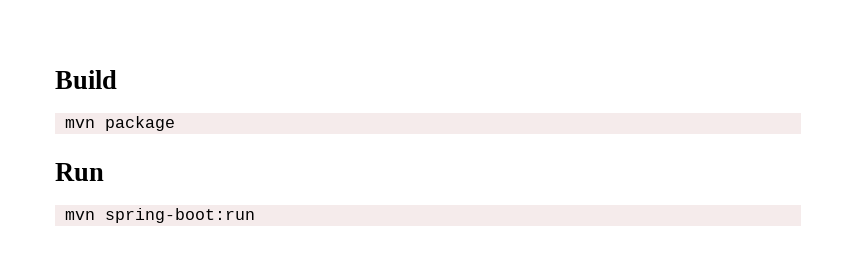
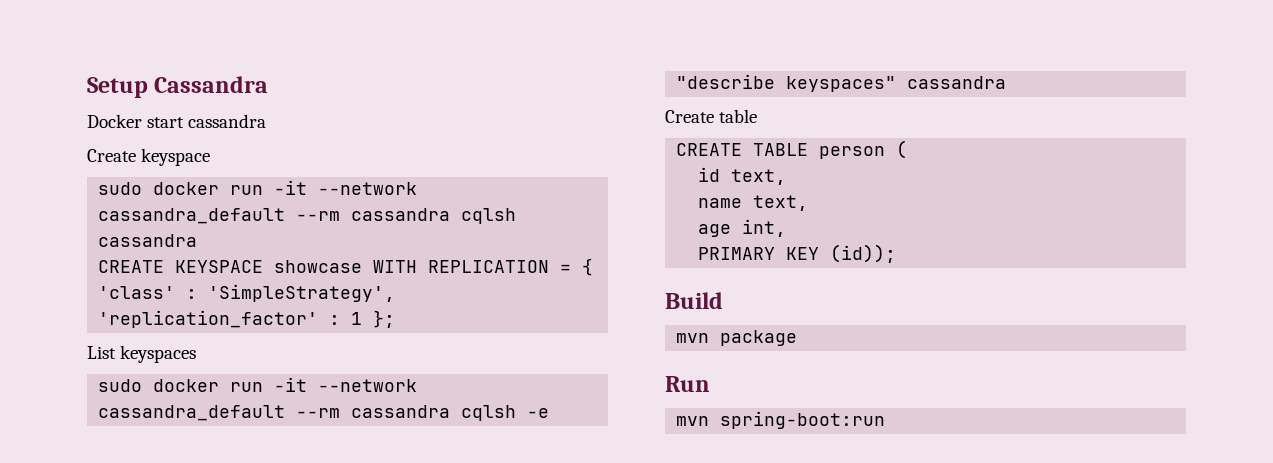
+ Setup Cassandra
+ Docker start cassandra
+ Create keyspace
+ sudo docker run -it --network cassandra_default --rm cassandra cqlsh cassandra
+ CREATE KEYSPACE showcase WITH REPLICATION = { 'class' : 'SimpleStrategy', 'replication_factor' : 1 };
+ List keyspaces
+ sudo docker run -it --network cassandra_default --rm cassandra cqlsh -e "describe keyspaces" cassandra
+ Create table
+ CREATE TABLE person (
+ id text,
+ name text,
+ age int,
+ PRIMARY KEY (id));

